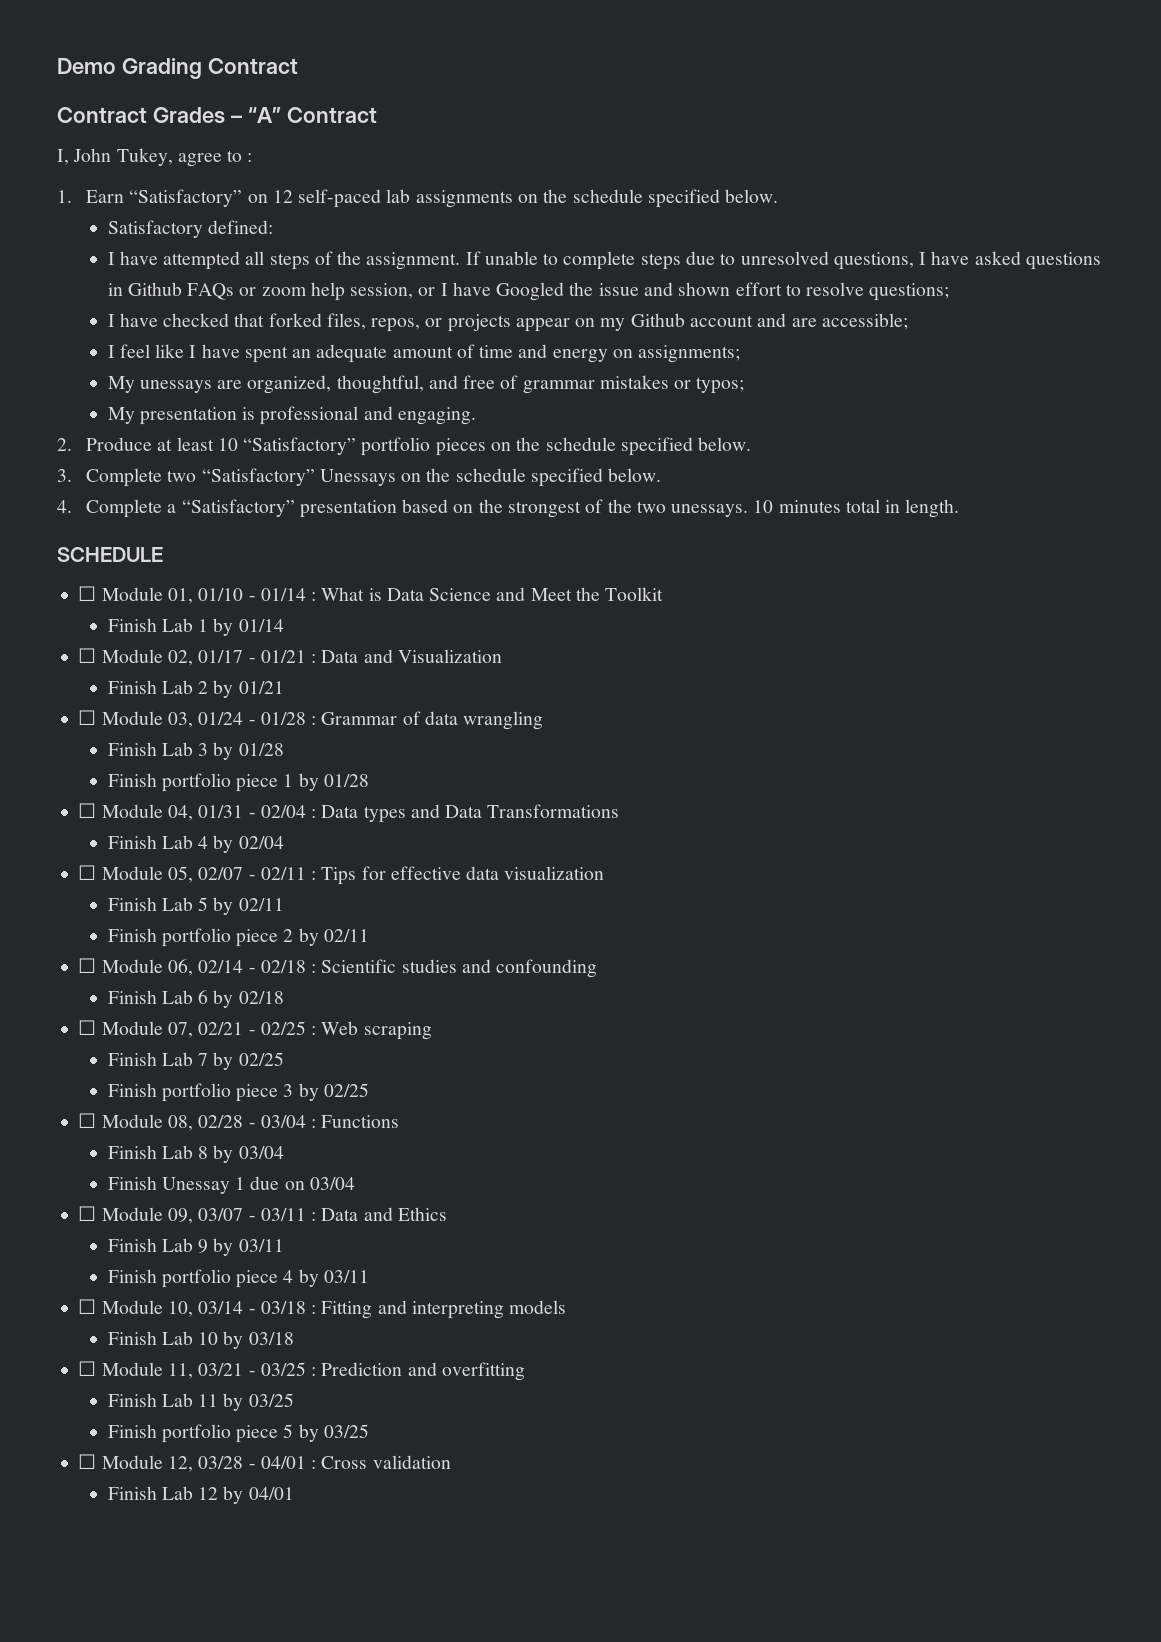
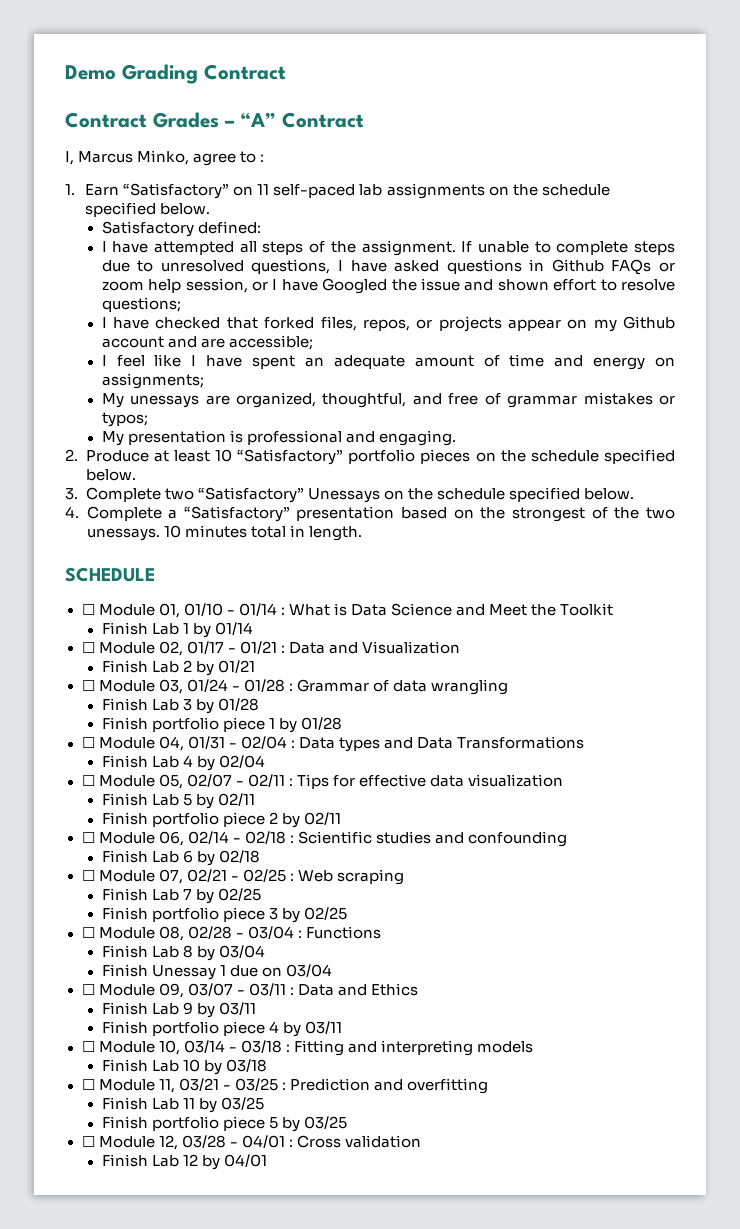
- I, John Tukey, agree to :
+ I, Marcus Minko, agree to :
- 1. Earn “Satisfactory” on 12 self-paced lab assignments on the schedule specified below.
+ 1. Earn “Satisfactory” on 11 self-paced lab assignments on the schedule specified below.

